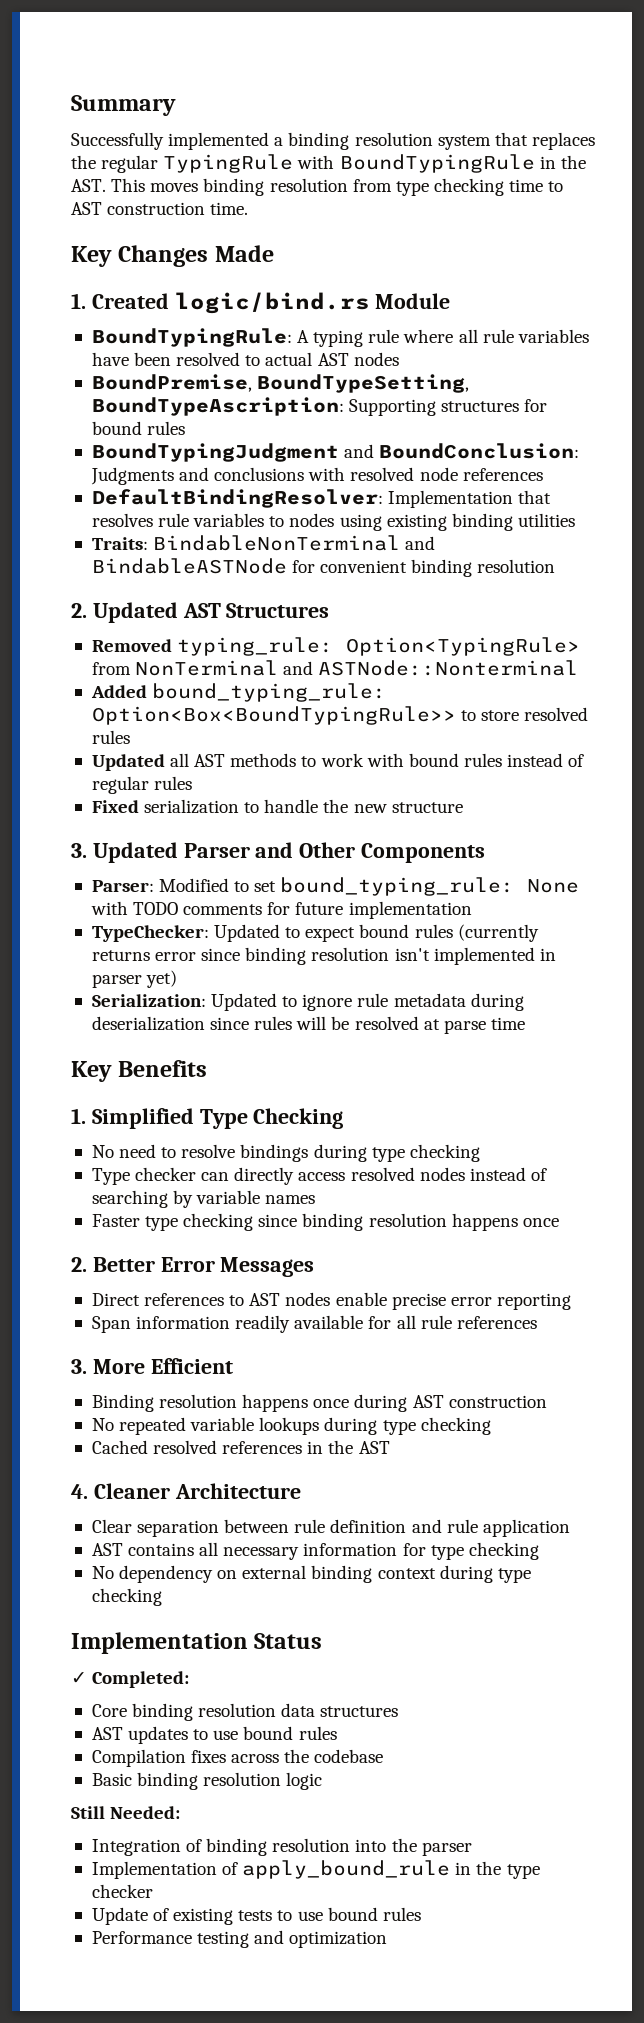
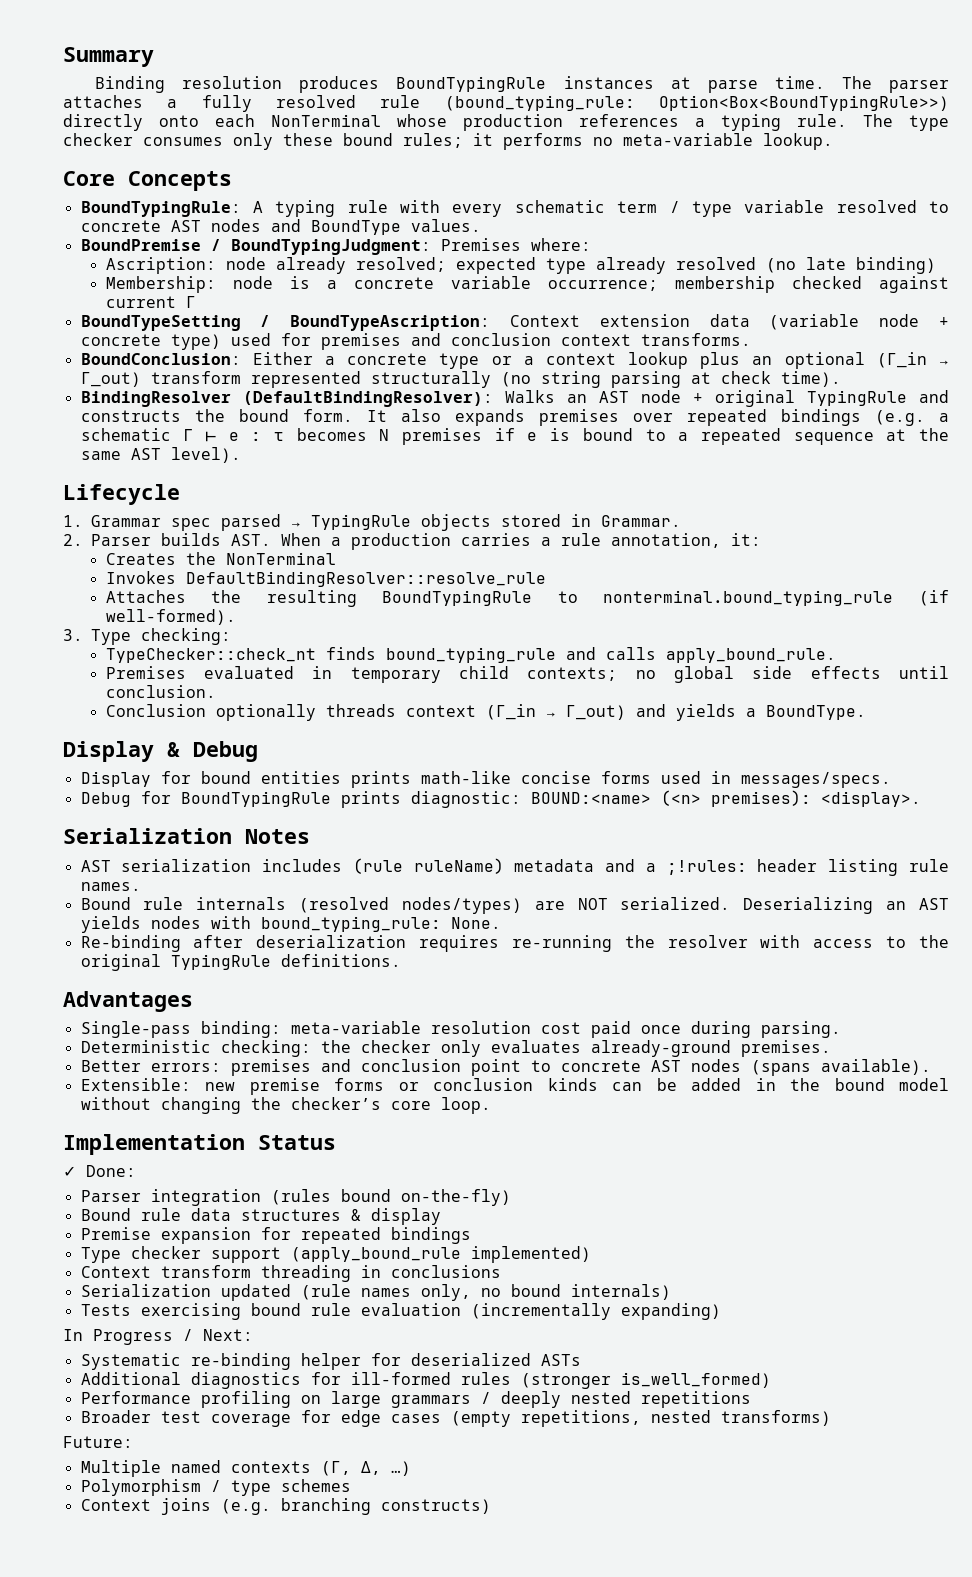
- Successfully implemented a binding resolution system that replaces the regular TypingRule with BoundTypingRule in the AST. This moves binding resolution from type checking time to AST construction time.
- Key Changes Made
- 1. Created logic/bind.rs Module
- BoundTypingRule: A typing rule where all rule variables have been resolved to actual AST nodes
- BoundPremise, BoundTypeSetting, BoundTypeAscription: Supporting structures for bound rules
- BoundTypingJudgment and BoundConclusion: Judgments and conclusions with resolved node references
- DefaultBindingResolver: Implementation that resolves rule variables to nodes using existing binding utilities
- Traits: BindableNonTerminal and BindableASTNode for convenient binding resolution
- 2. Updated AST Structures
- Removed typing_rule: Option<TypingRule> from NonTerminal and ASTNode::Nonterminal
- Added bound_typing_rule: Option<Box<BoundTypingRule>> to store resolved rules
- Updated all AST methods to work with bound rules instead of regular rules
- Fixed serialization to handle the new structure
- 3. Updated Parser and Other Components
- Parser: Modified to set bound_typing_rule: None with TODO comments for future implementation
- TypeChecker: Updated to expect bound rules (currently returns error since binding resolution isn't implemented in parser yet)
- Serialization: Updated to ignore rule metadata during deserialization since rules will be resolved at parse time
- Key Benefits
- 1. Simplified Type Checking
- No need to resolve bindings during type checking
- Type checker can directly access resolved nodes instead of searching by variable names
- Faster type checking since binding resolution happens once
- 2. Better Error Messages
- Direct references to AST nodes enable precise error reporting
- Span information readily available for all rule references
- 3. More Efficient
- Binding resolution happens once during AST construction
- No repeated variable lookups during type checking
- Cached resolved references in the AST
- 4. Cleaner Architecture
- Clear separation between rule definition and rule application
- AST contains all necessary information for type checking
- No dependency on external binding context during type checking
+ Binding resolution produces BoundTypingRule instances at parse time. The parser attaches a fully resolved rule (bound_typing_rule: Option<Box<BoundTypingRule>>) directly onto each NonTerminal whose production references a typing rule. The type checker consumes only these bound rules; it performs no meta-variable lookup.
+ Core Concepts
+ BoundTypingRule: A typing rule with every schematic term / type variable resolved to concrete AST nodes and BoundType values.
+ BoundPremise / BoundTypingJudgment: Premises where:
+ Ascription: node already resolved; expected type already resolved (no late binding)
+ Membership: node is a concrete variable occurrence; membership checked against current Γ
+ BoundTypeSetting / BoundTypeAscription: Context extension data (variable node + concrete type) used for premises and conclusion context transforms.
+ BoundConclusion: Either a concrete type or a context lookup plus an optional (Γ_in → Γ_out) transform represented structurally (no string parsing at check time).
+ BindingResolver (DefaultBindingResolver): Walks an AST node + original TypingRule and constructs the bound form. It also expands premises over repeated bindings (e.g. a schematic Γ ⊢ e : τ becomes N premises if e is bound to a repeated sequence at the same AST level).
+ Lifecycle
+ 1. Grammar spec parsed → TypingRule objects stored in Grammar.
+ 2. Parser builds AST. When a production carries a rule annotation, it:
+ Creates the NonTerminal
+ Invokes DefaultBindingResolver::resolve_rule
+ Attaches the resulting BoundTypingRule to nonterminal.bound_typing_rule (if well‑formed).
+ 3. Type checking:
+ TypeChecker::check_nt finds bound_typing_rule and calls apply_bound_rule.
+ Premises evaluated in temporary child contexts; no global side effects until conclusion.
+ Conclusion optionally threads context (Γ_in → Γ_out) and yields a BoundType.
+ Display & Debug
+ Display for bound entities prints math-like concise forms used in messages/specs.
+ Debug for BoundTypingRule prints diagnostic: BOUND:<name> (<n> premises): <display>.
+ Serialization Notes
+ AST serialization includes (rule ruleName) metadata and a ;!rules: header listing rule names.
+ Bound rule internals (resolved nodes/types) are NOT serialized. Deserializing an AST yields nodes with bound_typing_rule: None.
+ Re-binding after deserialization requires re-running the resolver with access to the original TypingRule definitions.
+ Advantages
+ Single-pass binding: meta-variable resolution cost paid once during parsing.
+ Deterministic checking: the checker only evaluates already-ground premises.
+ Better errors: premises and conclusion point to concrete AST nodes (spans available).
+ Extensible: new premise forms or conclusion kinds can be added in the bound model without changing the checker’s core loop.
  Implementation Status
- ✓ Completed:
- Core binding resolution data structures
- AST updates to use bound rules
- Compilation fixes across the codebase
- Basic binding resolution logic
- Still Needed:
- Integration of binding resolution into the parser
- Implementation of apply_bound_rule in the type checker
- Update of existing tests to use bound rules
- Performance testing and optimization
+ ✓ Done:
+ Parser integration (rules bound on-the-fly)
+ Bound rule data structures & display
+ Premise expansion for repeated bindings
+ Type checker support (apply_bound_rule implemented)
+ Context transform threading in conclusions
+ Serialization updated (rule names only, no bound internals)
+ Tests exercising bound rule evaluation (incrementally expanding)
+ In Progress / Next:
+ Systematic re-binding helper for deserialized ASTs
+ Additional diagnostics for ill-formed rules (stronger is_well_formed)
+ Performance profiling on large grammars / deeply nested repetitions
+ Broader test coverage for edge cases (empty repetitions, nested transforms)
+ Future:
+ Multiple named contexts (Γ, Δ, …)
+ Polymorphism / type schemes
+ Context joins (e.g. branching constructs)

